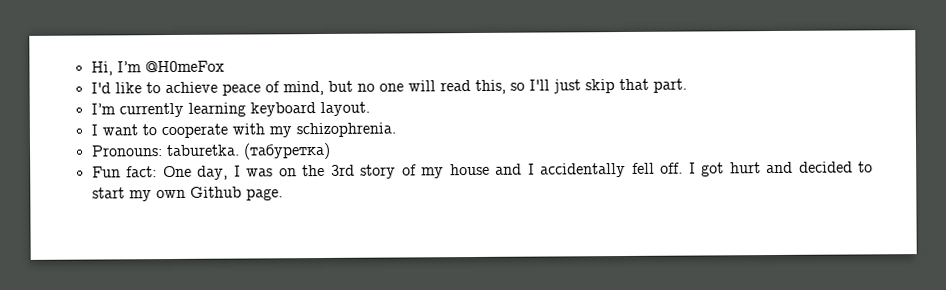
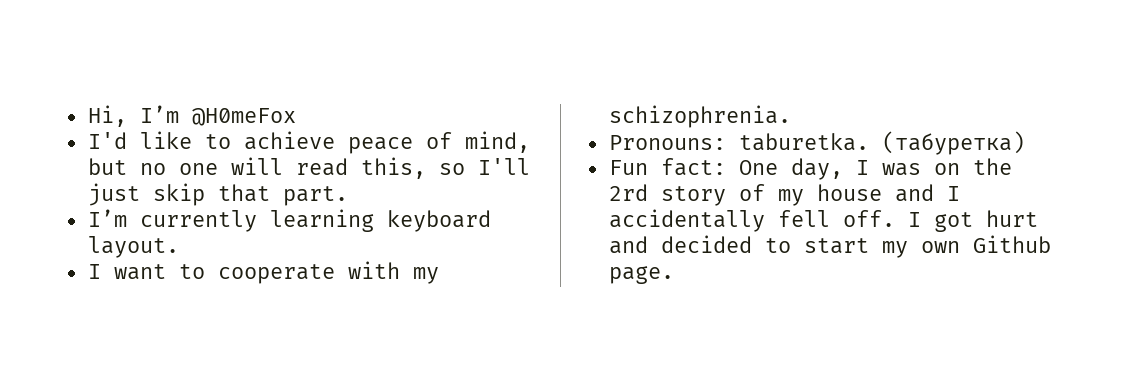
- Fun fact: One day, I was on the 3rd story of my house and I accidentally fell off.
+ Fun fact: One day, I was on the 2rd story of my house and I accidentally fell off.

